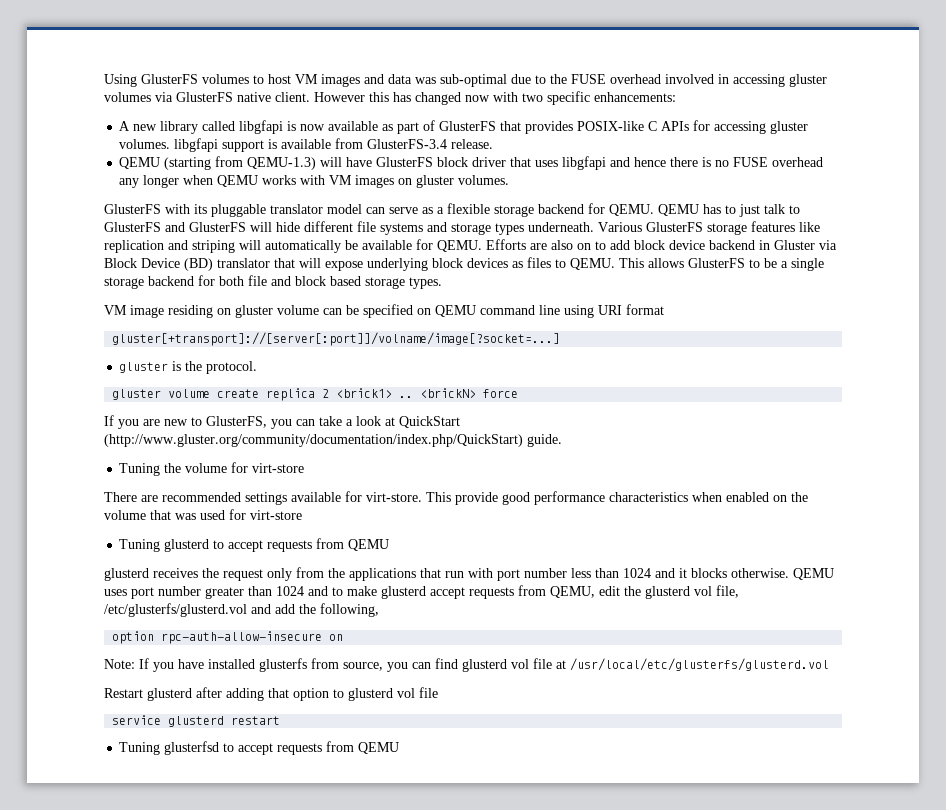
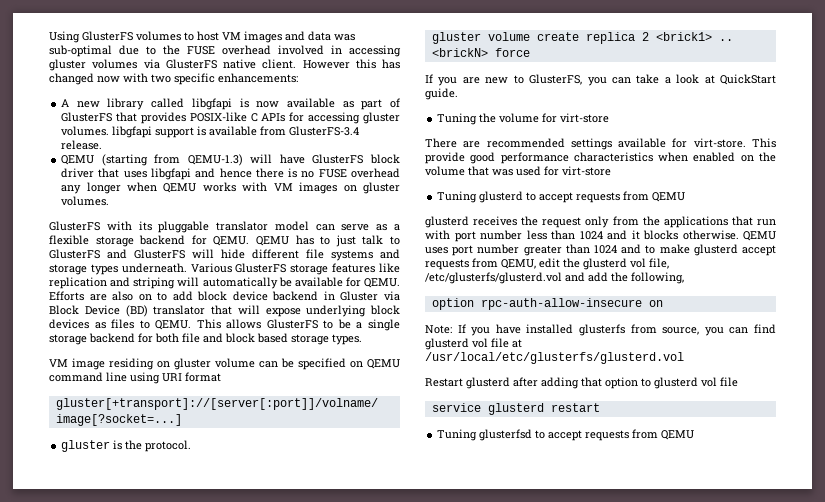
- If you are new to GlusterFS, you can take a look at QuickStart (http://www.gluster.org/community/documentation/index.php/QuickStart) guide.
+ If you are new to GlusterFS, you can take a look at QuickStart guide.

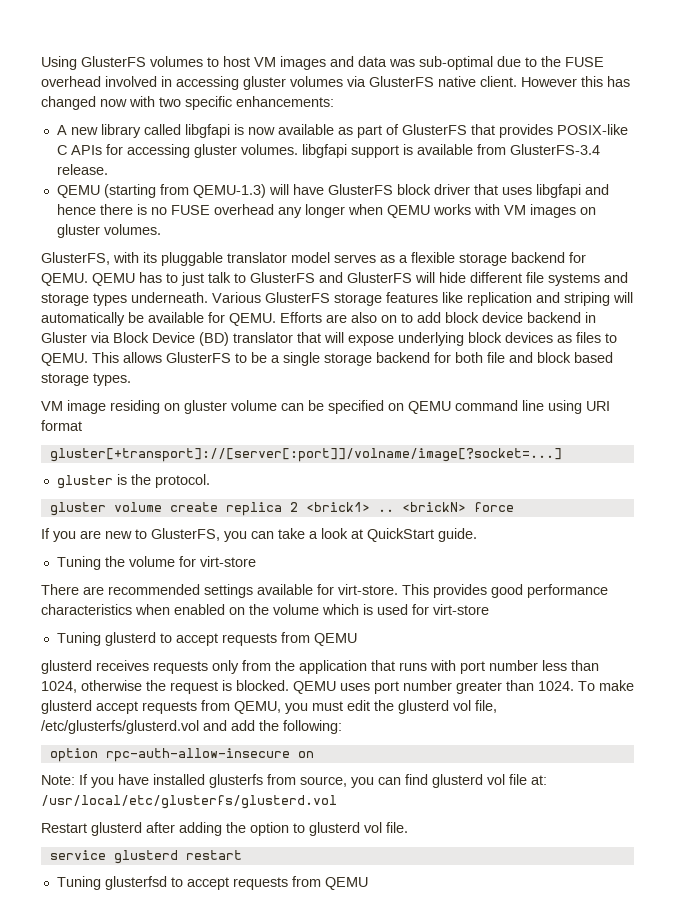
- GlusterFS with its pluggable translator model can serve as a flexible storage backend for QEMU.
+ GlusterFS, with its pluggable translator model serves as a flexible storage backend for QEMU.
- This provide good performance characteristics when enabled on the volume that was used for virt-store
+ This provides good performance characteristics when enabled on the volume which is used for virt-store
- glusterd receives the request only from the applications that run with port number less than 1024 and it blocks otherwise.
+ glusterd receives requests only from the application that runs with port number less than 1024, otherwise the request is blocked.
- QEMU uses port number greater than 1024 and to make glusterd accept requests from QEMU, edit the glusterd vol file, /etc/glusterfs/glusterd.vol and add the following,
+ QEMU uses port number greater than 1024. To make glusterd accept requests from QEMU, you must edit the glusterd vol file, /etc/glusterfs/glusterd.vol and add the following:
- Note: If you have installed glusterfs from source, you can find glusterd vol file at /usr/local/etc/glusterfs/glusterd.vol
+ Note: If you have installed glusterfs from source, you can find glusterd vol file at: /usr/local/etc/glusterfs/glusterd.vol
- Restart glusterd after adding that option to glusterd vol file
+ Restart glusterd after adding the option to glusterd vol file.

